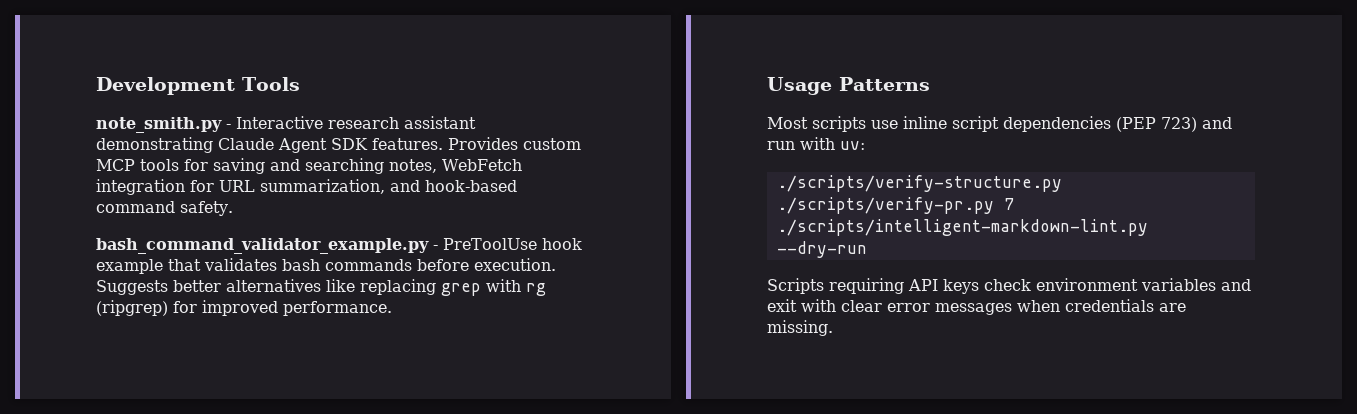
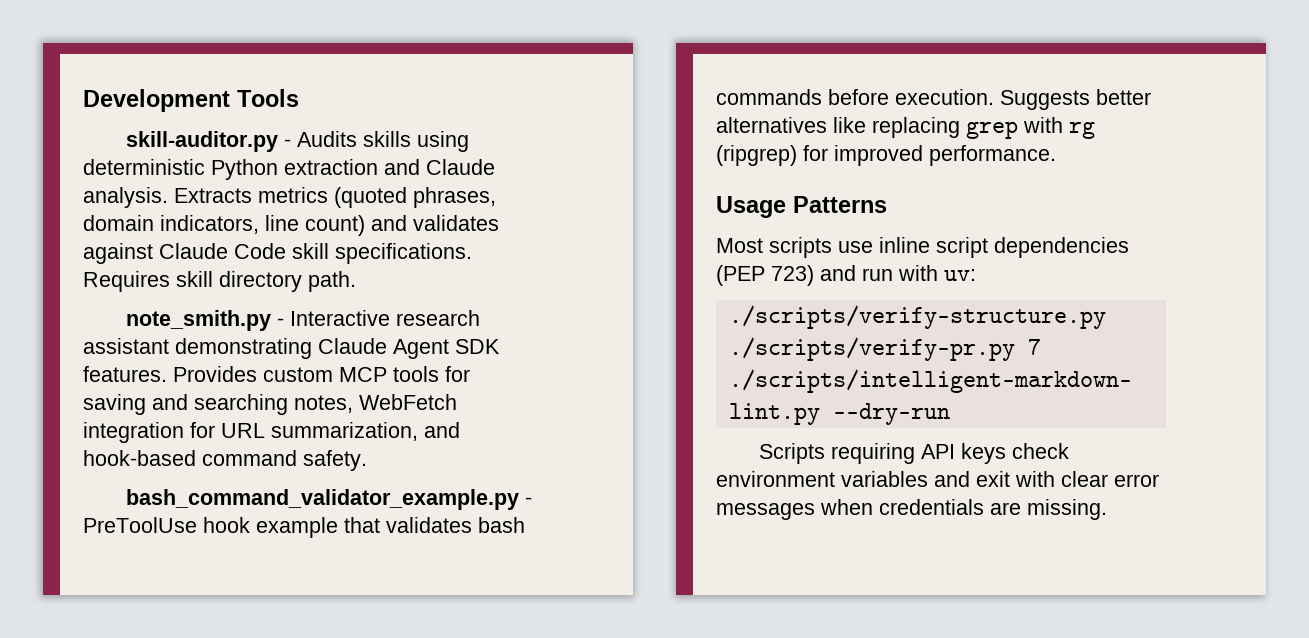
+ skill-auditor.py - Audits skills using deterministic Python extraction and Claude analysis. Extracts metrics (quoted phrases, domain indicators, line count) and validates against Claude Code skill specifications. Requires skill directory path.

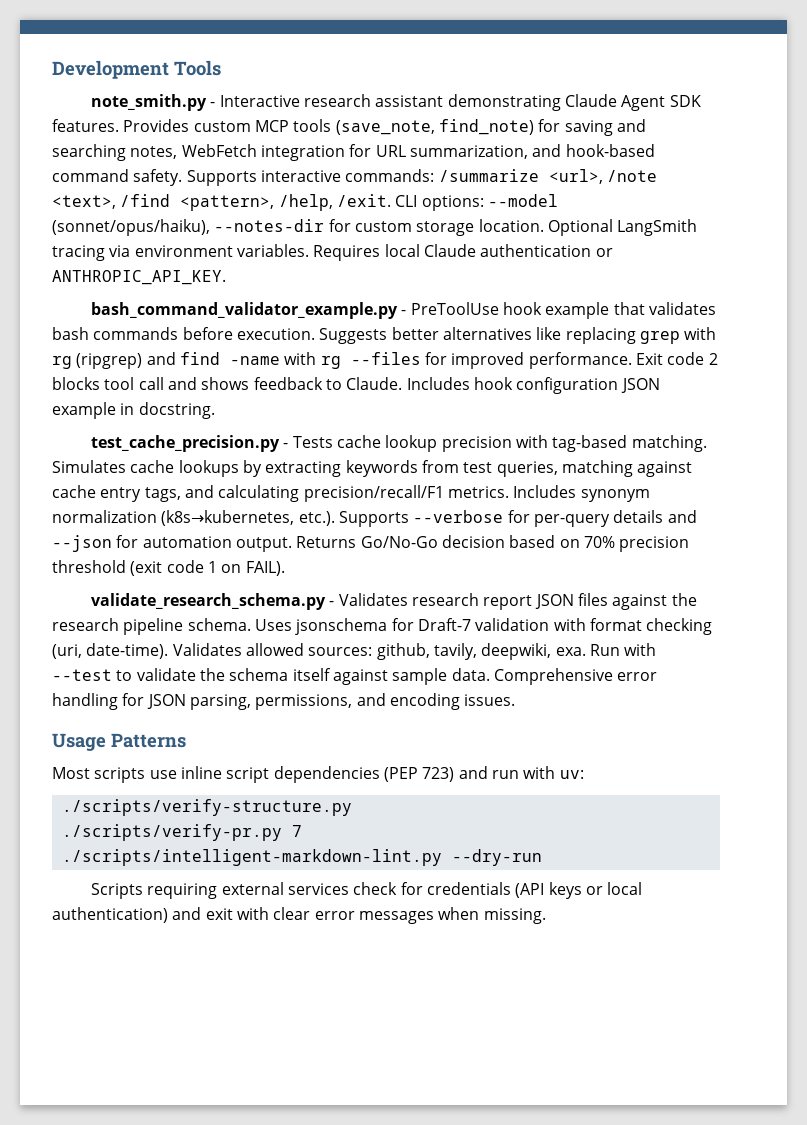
- skill-auditor.py - Audits skills using deterministic Python extraction and Claude analysis. Extracts metrics (quoted phrases, domain indicators, line count) and validates against Claude Code skill specifications. Requires skill directory path.
- Provides custom MCP tools for saving and searching notes, WebFetch integration for URL summarization, and hook-based command safety.
+ Provides custom MCP tools (save_note, find_note) for saving and searching notes, WebFetch integration for URL summarization, and hook-based command safety. Supports interactive commands: /summarize <url>, /note <text>, /find <pattern>, /help, /exit. CLI options: --model (sonnet/opus/haiku), --notes-dir for custom storage location. Optional LangSmith tracing via environment variables. Requires local Claude authentication or ANTHROPIC_API_KEY.
- Suggests better alternatives like replacing grep with rg (ripgrep) for improved performance.
+ Suggests better alternatives like replacing grep with rg (ripgrep) and find -name with rg --files for improved performance. Exit code 2 blocks tool call and shows feedback to Claude. Includes hook configuration JSON example in docstring.
+ test_cache_precision.py - Tests cache lookup precision with tag-based matching. Simulates cache lookups by extracting keywords from test queries, matching against cache entry tags, and calculating precision/recall/F1 metrics. Includes synonym normalization (k8s→kubernetes, etc.). Supports --verbose for per-query details and --json for automation output. Returns Go/No-Go decision based on 70% precision threshold (exit code 1 on FAIL).
+ validate_research_schema.py - Validates research report JSON files against the research pipeline schema. Uses jsonschema for Draft-7 validation with format checking (uri, date-time). Validates allowed sources: github, tavily, deepwiki, exa. Run with --test to validate the schema itself against sample data. Comprehensive error handling for JSON parsing, permissions, and encoding issues.
- Scripts requiring API keys check environment variables and exit with clear error messages when credentials are missing.
+ Scripts requiring external services check for credentials (API keys or local authentication) and exit with clear error messages when missing.

